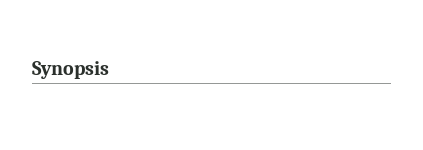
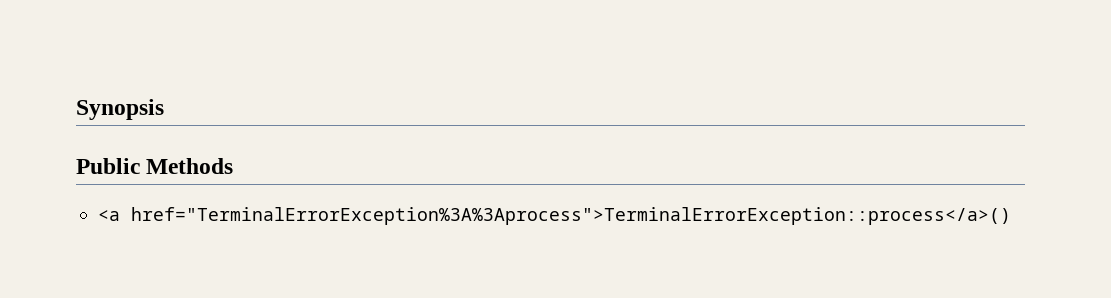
+ Public Methods
+ <a href="TerminalErrorException%3A%3Aprocess">TerminalErrorException::process</a>()

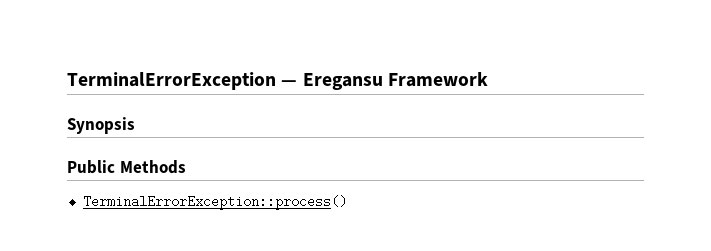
+ TerminalErrorException — Eregansu Framework
- <a href="TerminalErrorException%3A%3Aprocess">TerminalErrorException::process</a>()
+ TerminalErrorException::process()

